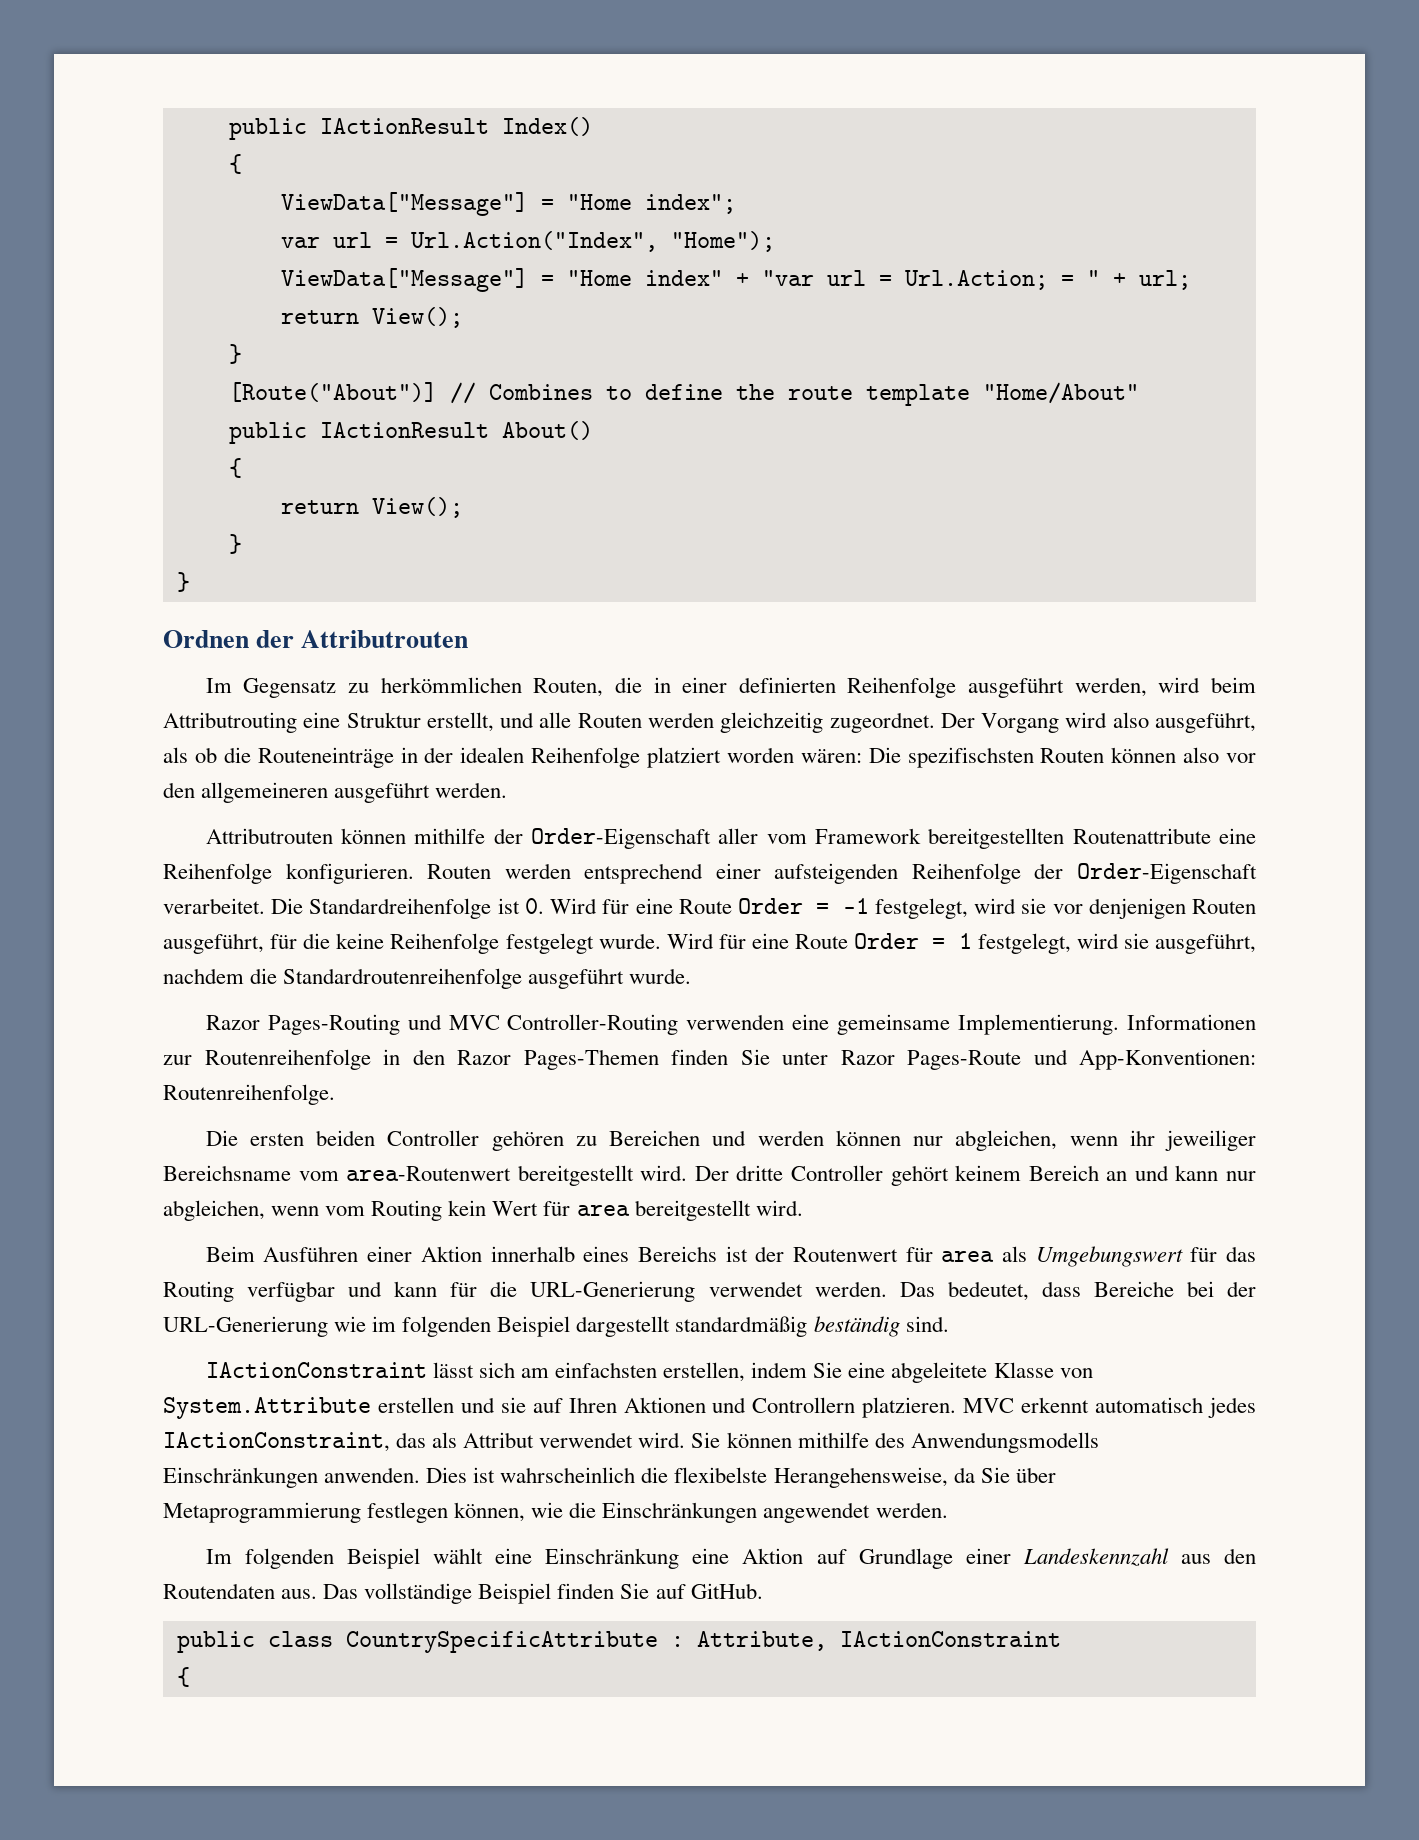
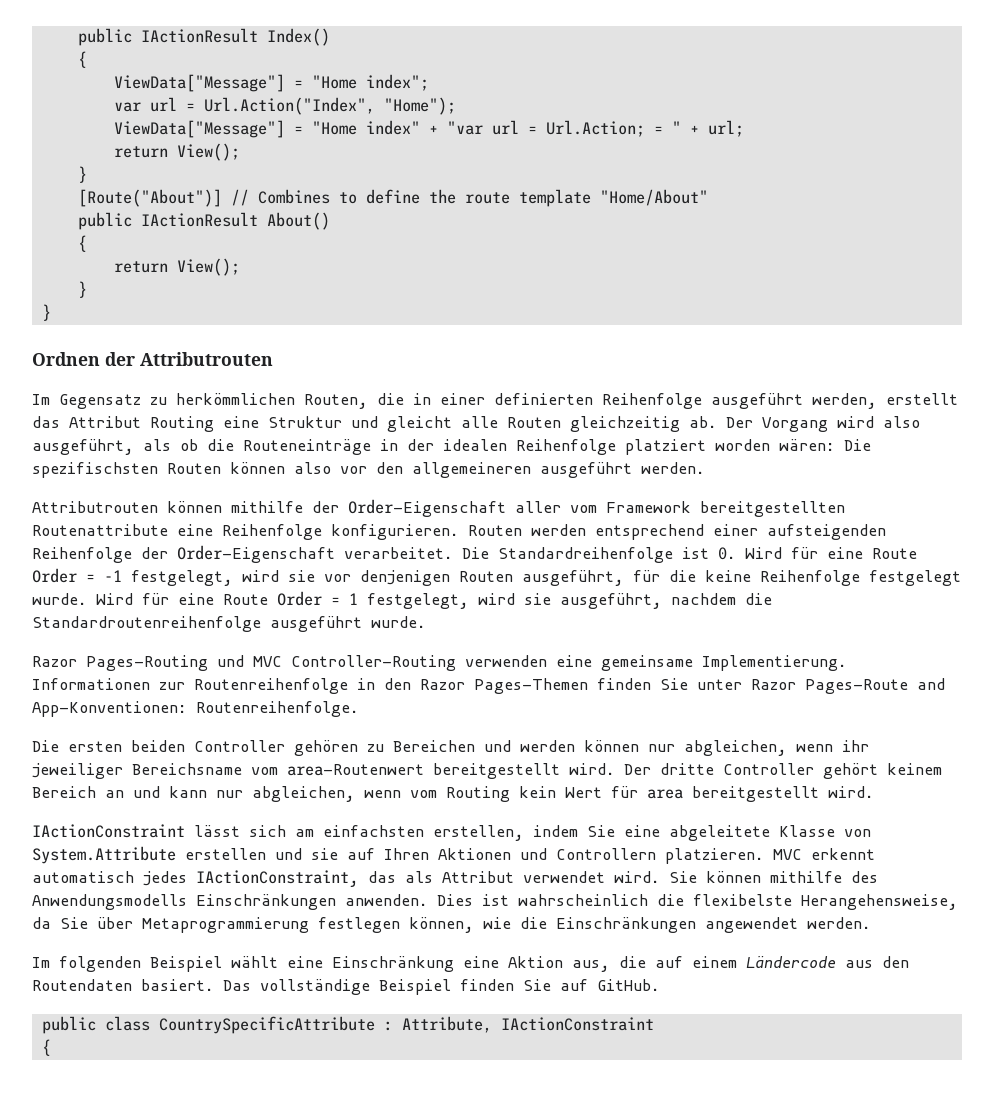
- Im Gegensatz zu herkömmlichen Routen, die in einer definierten Reihenfolge ausgeführt werden, wird beim Attributrouting eine Struktur erstellt, und alle Routen werden gleichzeitig zugeordnet.
+ Im Gegensatz zu herkömmlichen Routen, die in einer definierten Reihenfolge ausgeführt werden, erstellt das Attribut Routing eine Struktur und gleicht alle Routen gleichzeitig ab.
- Informationen zur Routenreihenfolge in den Razor Pages-Themen finden Sie unter Razor Pages-Route und App-Konventionen: Routenreihenfolge.
+ Informationen zur Routenreihenfolge in den Razor Pages-Themen finden Sie unter Razor Pages-Route and App-Konventionen: Routenreihenfolge.
- Beim Ausführen einer Aktion innerhalb eines Bereichs ist der Routenwert für area als Umgebungswert für das Routing verfügbar und kann für die URL-Generierung verwendet werden. Das bedeutet, dass Bereiche bei der URL-Generierung wie im folgenden Beispiel dargestellt standardmäßig beständig sind.
- Im folgenden Beispiel wählt eine Einschränkung eine Aktion auf Grundlage einer Landeskennzahl aus den Routendaten aus.
+ Im folgenden Beispiel wählt eine Einschränkung eine Aktion aus, die auf einem Ländercode aus den Routendaten basiert.

